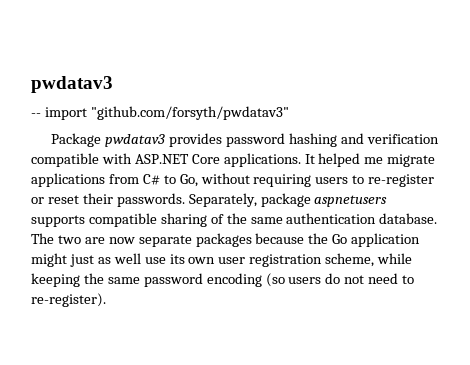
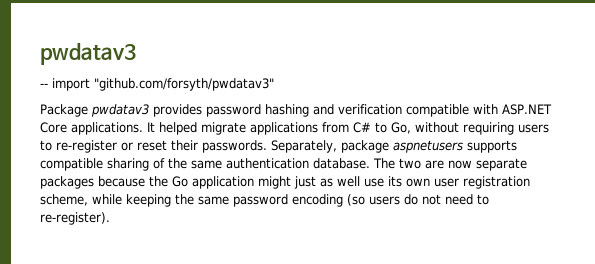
- It helped me migrate applications from C# to Go, without requiring users to re-register or reset their passwords.
+ It helped migrate applications from C# to Go, without requiring users to re-register or reset their passwords.

